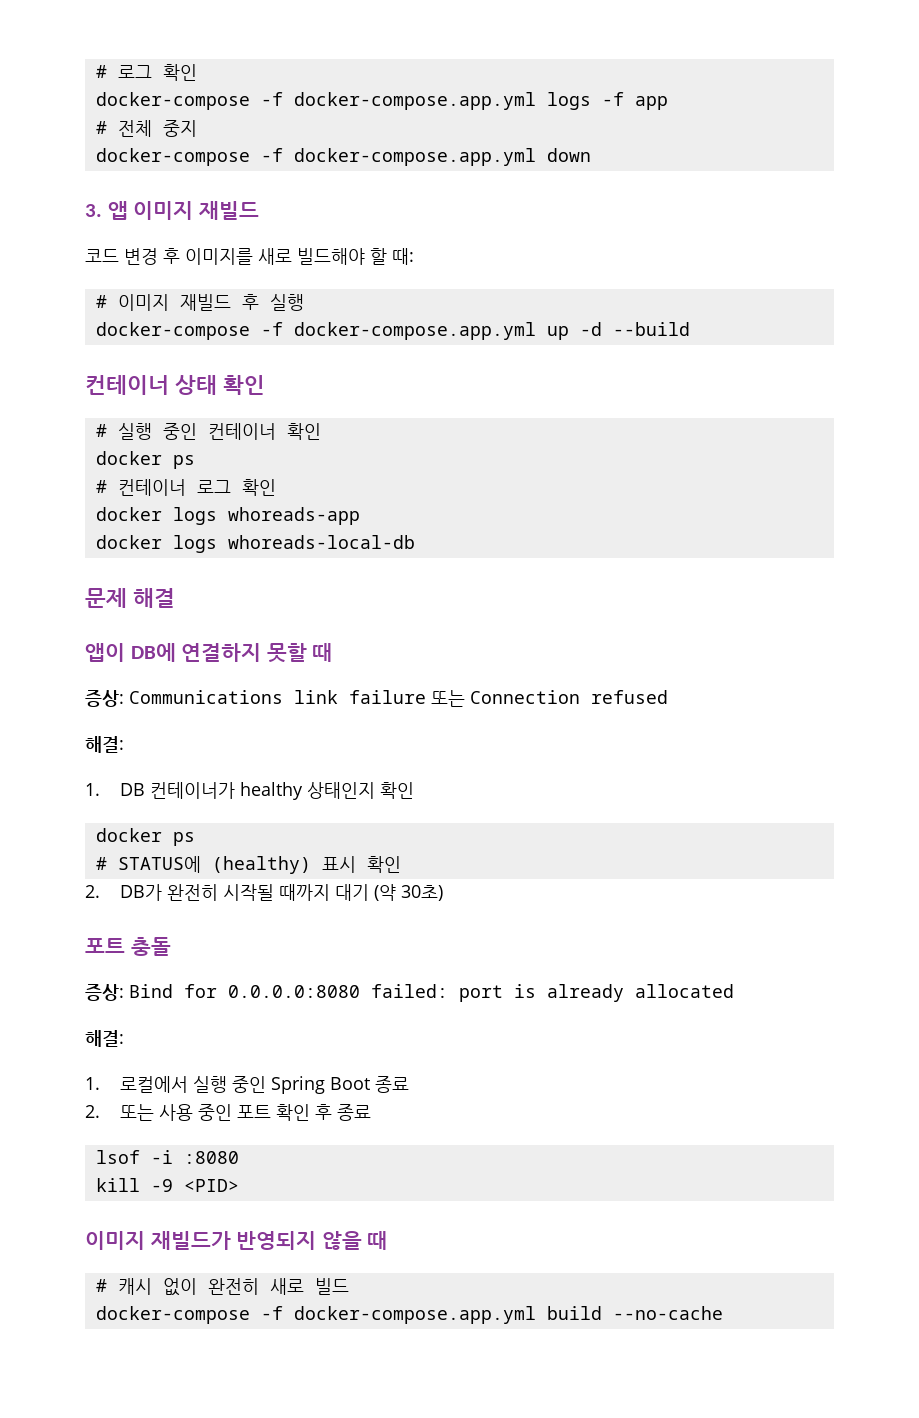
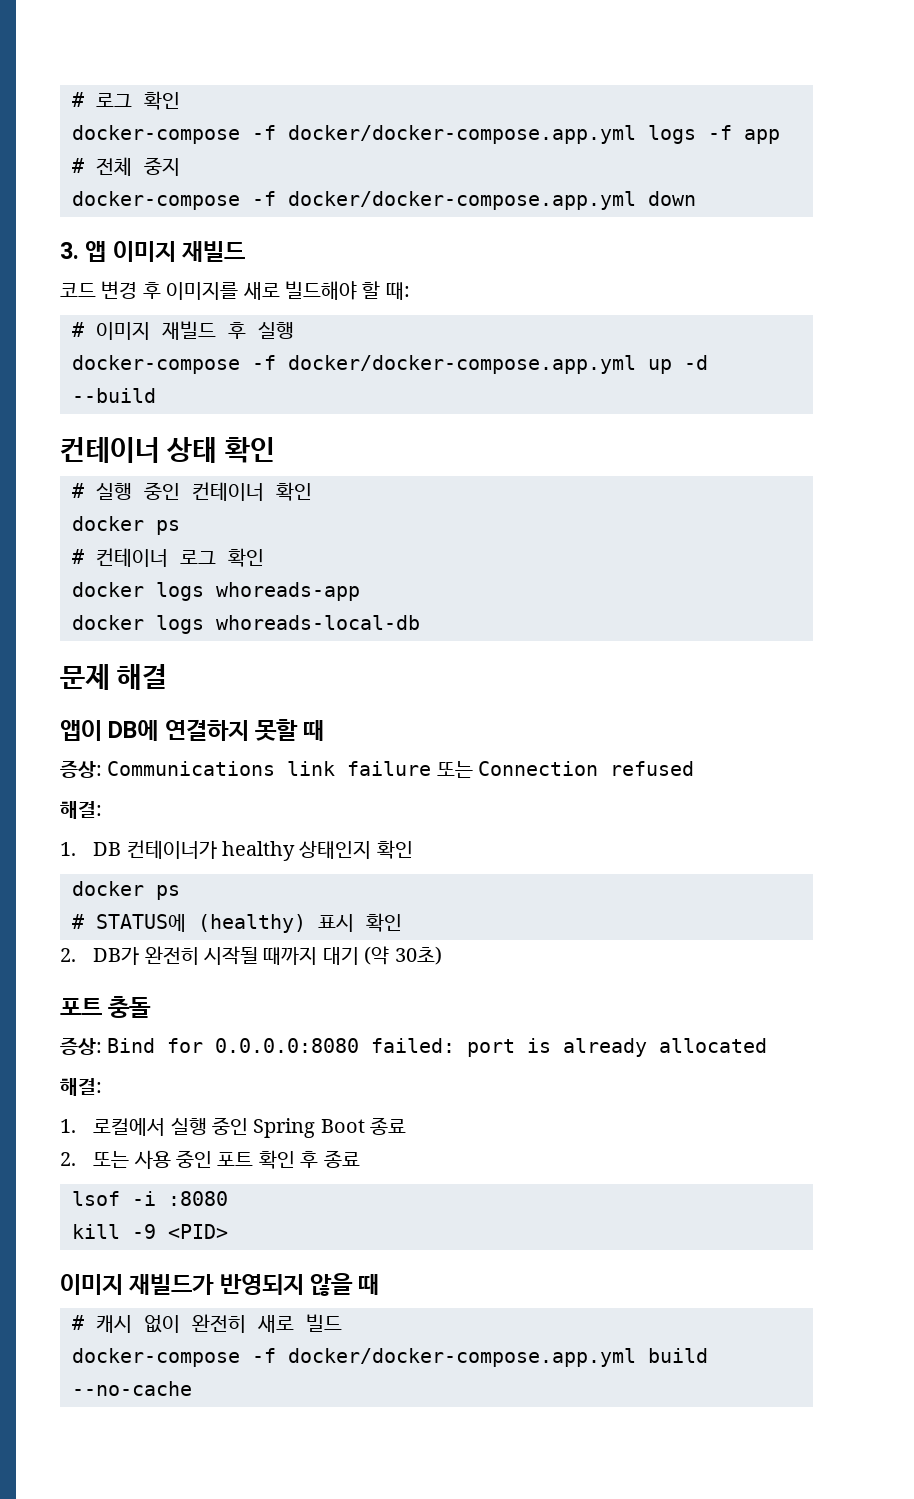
- docker-compose -f docker-compose.app.yml logs -f app
+ docker-compose -f docker/docker-compose.app.yml logs -f app
- docker-compose -f docker-compose.app.yml down
+ docker-compose -f docker/docker-compose.app.yml down
- docker-compose -f docker-compose.app.yml up -d --build
+ docker-compose -f docker/docker-compose.app.yml up -d --build
- docker-compose -f docker-compose.app.yml build --no-cache
+ docker-compose -f docker/docker-compose.app.yml build --no-cache

